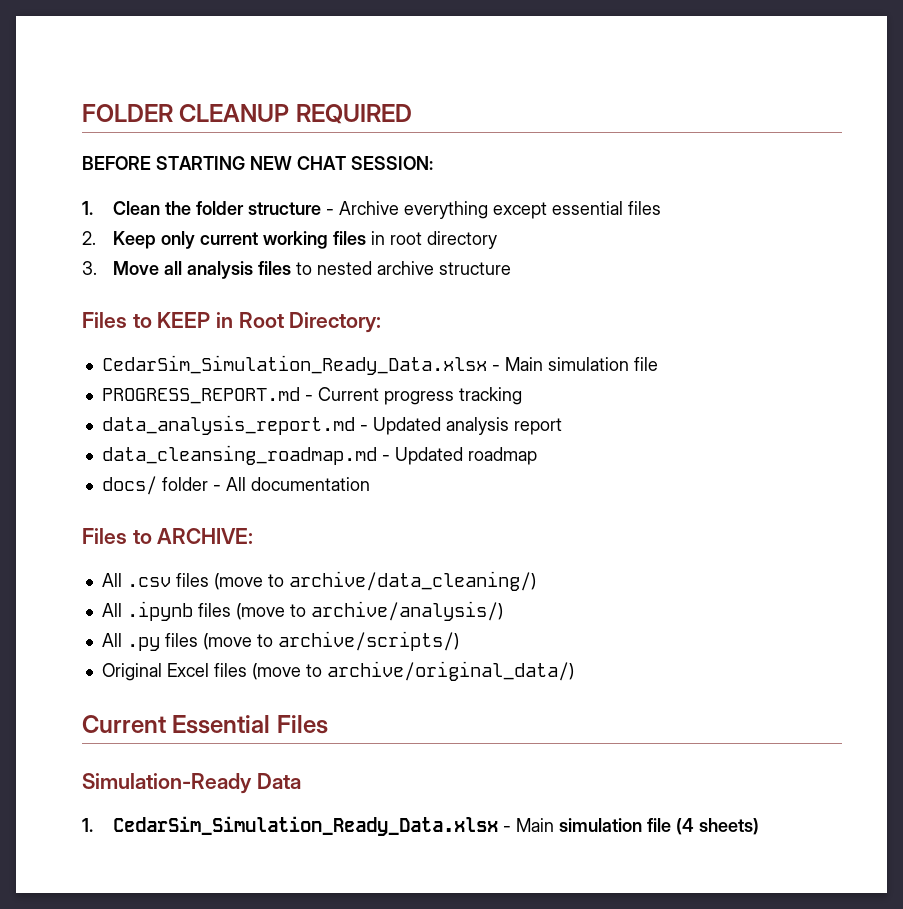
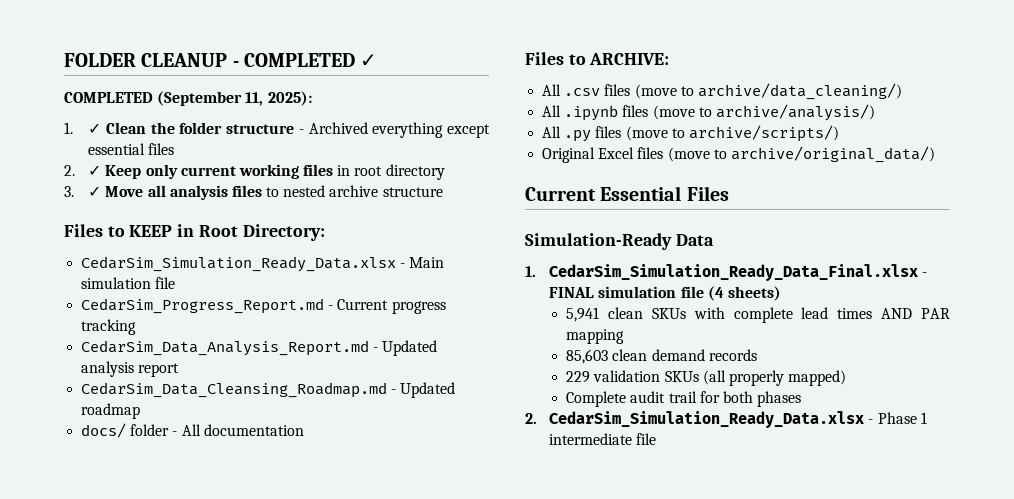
- FOLDER CLEANUP REQUIRED
- BEFORE STARTING NEW CHAT SESSION:
- 1. Clean the folder structure - Archive everything except essential files
+ FOLDER CLEANUP - COMPLETED ✓
+ COMPLETED (September 11, 2025):
+ 1. ✓ Clean the folder structure - Archived everything except essential files
- 2. Keep only current working files in root directory
+ 2. ✓ Keep only current working files in root directory
- 3. Move all analysis files to nested archive structure
+ 3. ✓ Move all analysis files to nested archive structure
- PROGRESS_REPORT.md - Current progress tracking
+ CedarSim_Progress_Report.md - Current progress tracking
- data_analysis_report.md - Updated analysis report
+ CedarSim_Data_Analysis_Report.md - Updated analysis report
- data_cleansing_roadmap.md - Updated roadmap
+ CedarSim_Data_Cleansing_Roadmap.md - Updated roadmap
- 1. CedarSim_Simulation_Ready_Data.xlsx - Main simulation file (4 sheets)
+ 1. CedarSim_Simulation_Ready_Data_Final.xlsx - FINAL simulation file (4 sheets)
+ 5,941 clean SKUs with complete lead times AND PAR mapping
+ 85,603 clean demand records
+ 229 validation SKUs (all properly mapped)
+ Complete audit trail for both phases
+ 2. CedarSim_Simulation_Ready_Data.xlsx - Phase 1 intermediate file

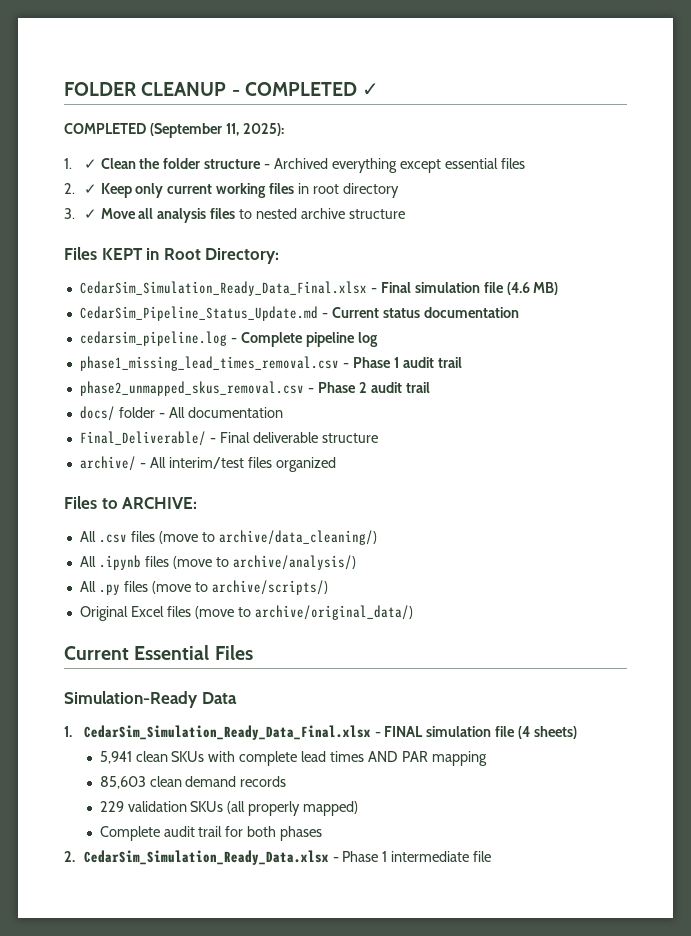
- Files to KEEP in Root Directory:
+ Files KEPT in Root Directory:
- CedarSim_Simulation_Ready_Data.xlsx - Main simulation file
- CedarSim_Progress_Report.md - Current progress tracking
- CedarSim_Data_Analysis_Report.md - Updated analysis report
- CedarSim_Data_Cleansing_Roadmap.md - Updated roadmap
+ CedarSim_Simulation_Ready_Data_Final.xlsx - Final simulation file (4.6 MB)
+ CedarSim_Pipeline_Status_Update.md - Current status documentation
+ cedarsim_pipeline.log - Complete pipeline log
+ phase1_missing_lead_times_removal.csv - Phase 1 audit trail
+ phase2_unmapped_skus_removal.csv - Phase 2 audit trail
+ Final_Deliverable/ - Final deliverable structure
+ archive/ - All interim/test files organized

